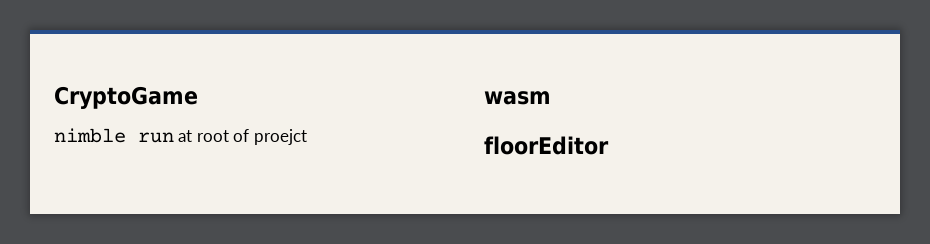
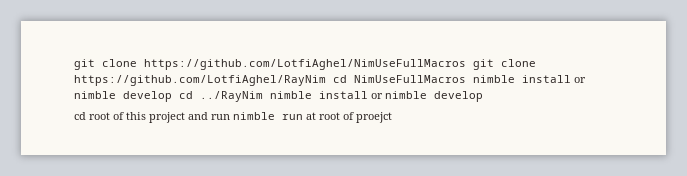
- CryptoGame
- nimble run at root of proejct
+ git clone https://github.com/LotfiAghel/NimUseFullMacros git clone https://github.com/LotfiAghel/RayNim cd NimUseFullMacros nimble install or nimble develop cd ../RayNim nimble install or nimble develop
+ cd root of this project and run nimble run at root of proejct
- wasm
- floorEditor

